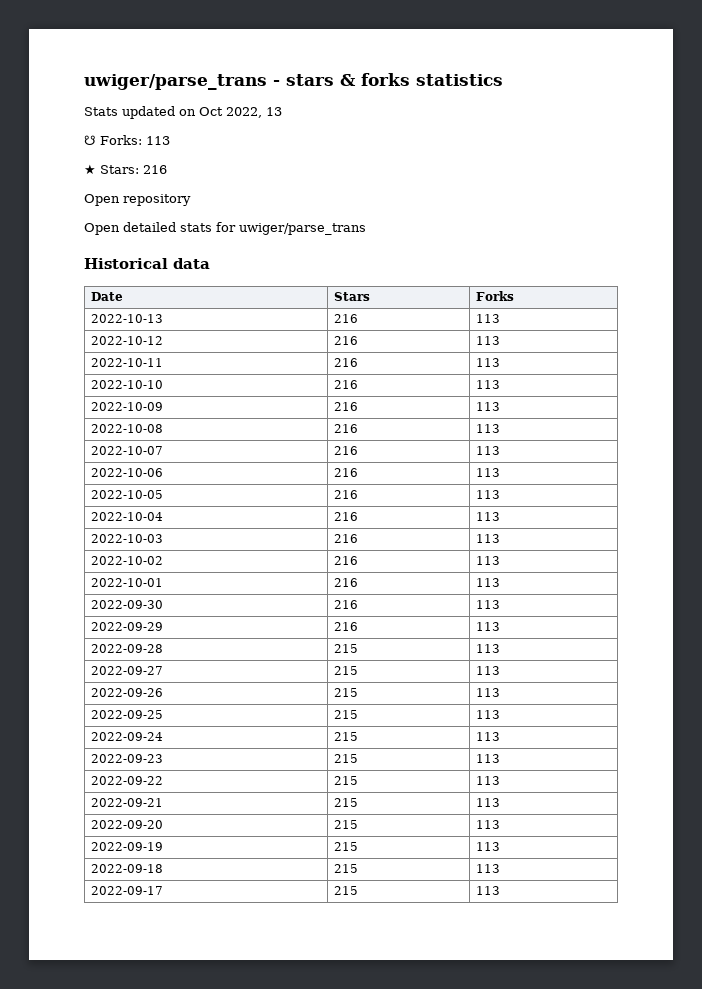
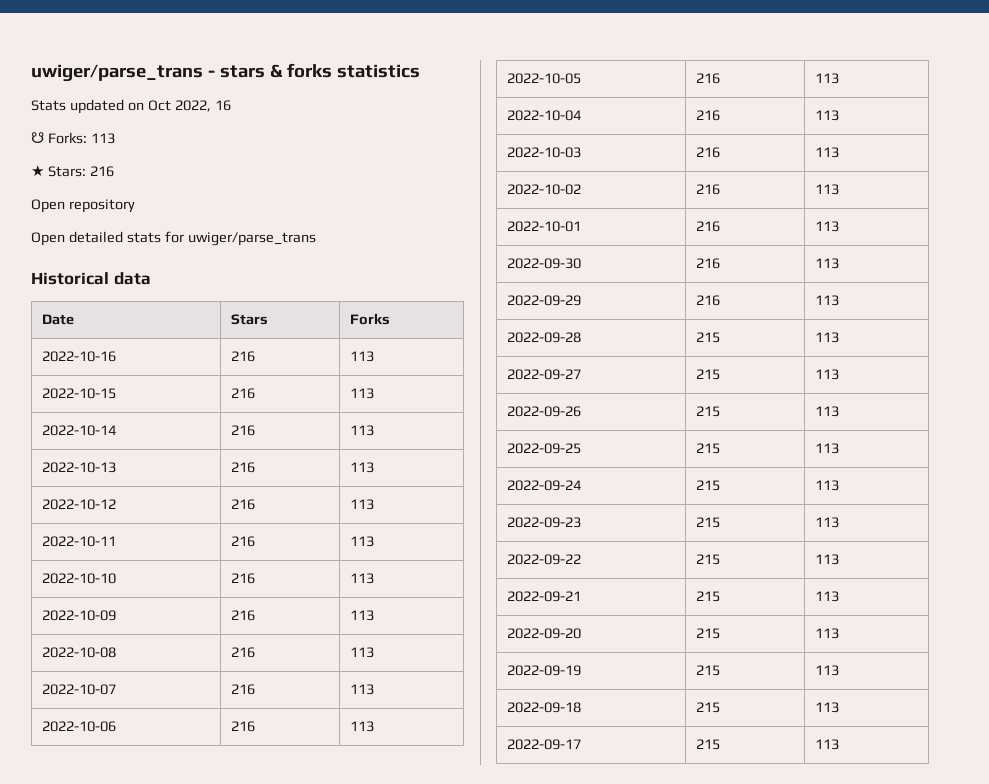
- Stats updated on Oct 2022, 13
+ Stats updated on Oct 2022, 16
+ 2022-10-16 | 216 | 113
+ 2022-10-15 | 216 | 113
+ 2022-10-14 | 216 | 113

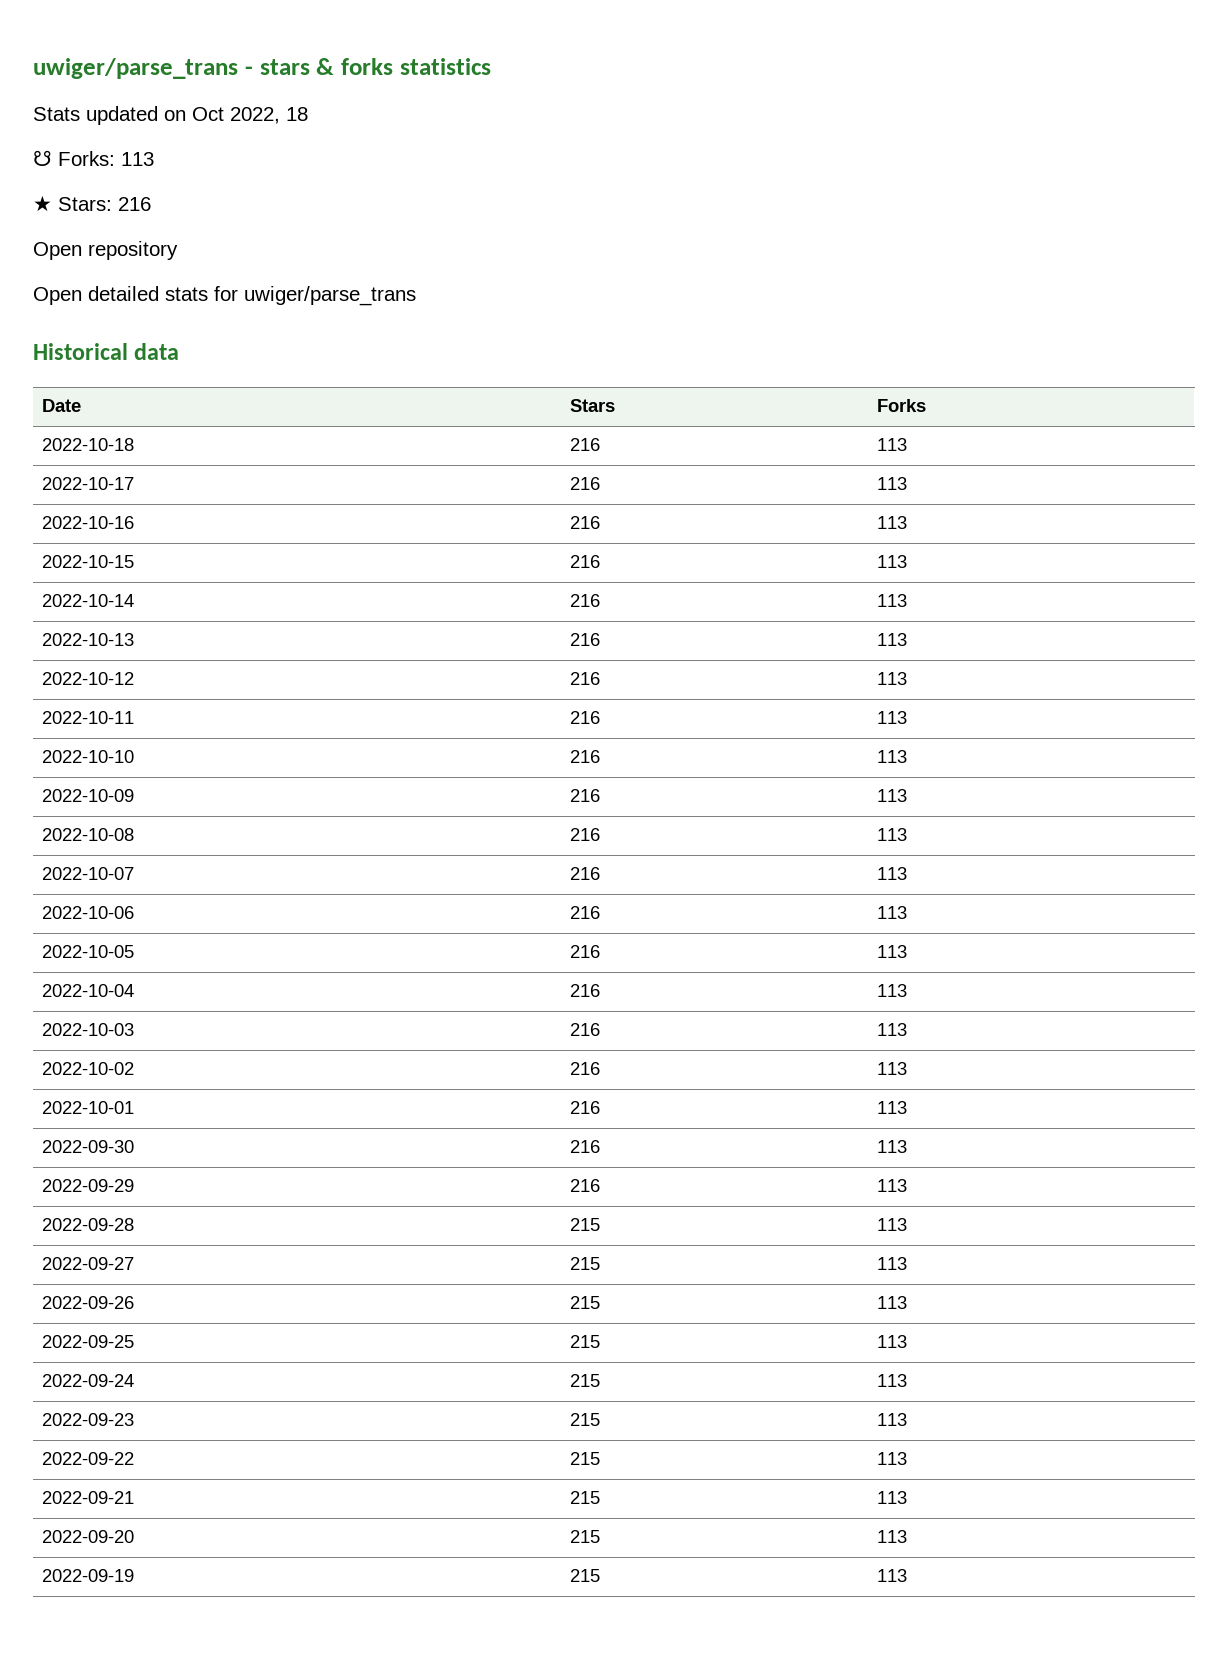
- Stats updated on Oct 2022, 16
+ Stats updated on Oct 2022, 18
+ 2022-10-18 | 216 | 113
+ 2022-10-17 | 216 | 113
- 2022-09-18 | 215 | 113
- 2022-09-17 | 215 | 113

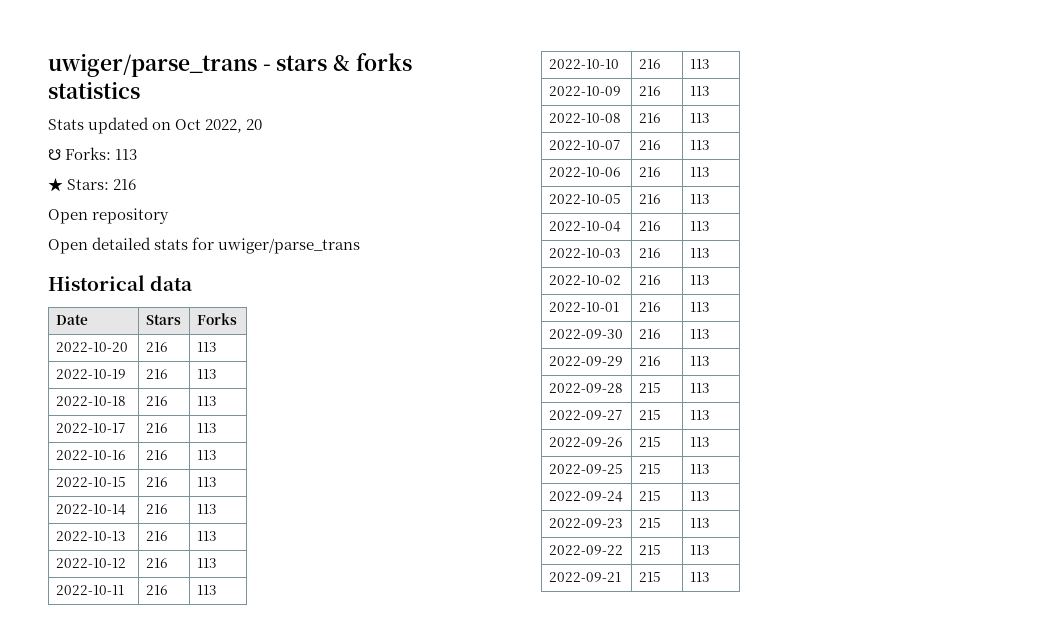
- Stats updated on Oct 2022, 18
+ Stats updated on Oct 2022, 20
+ 2022-10-20 | 216 | 113
+ 2022-10-19 | 216 | 113
- 2022-09-20 | 215 | 113
- 2022-09-19 | 215 | 113

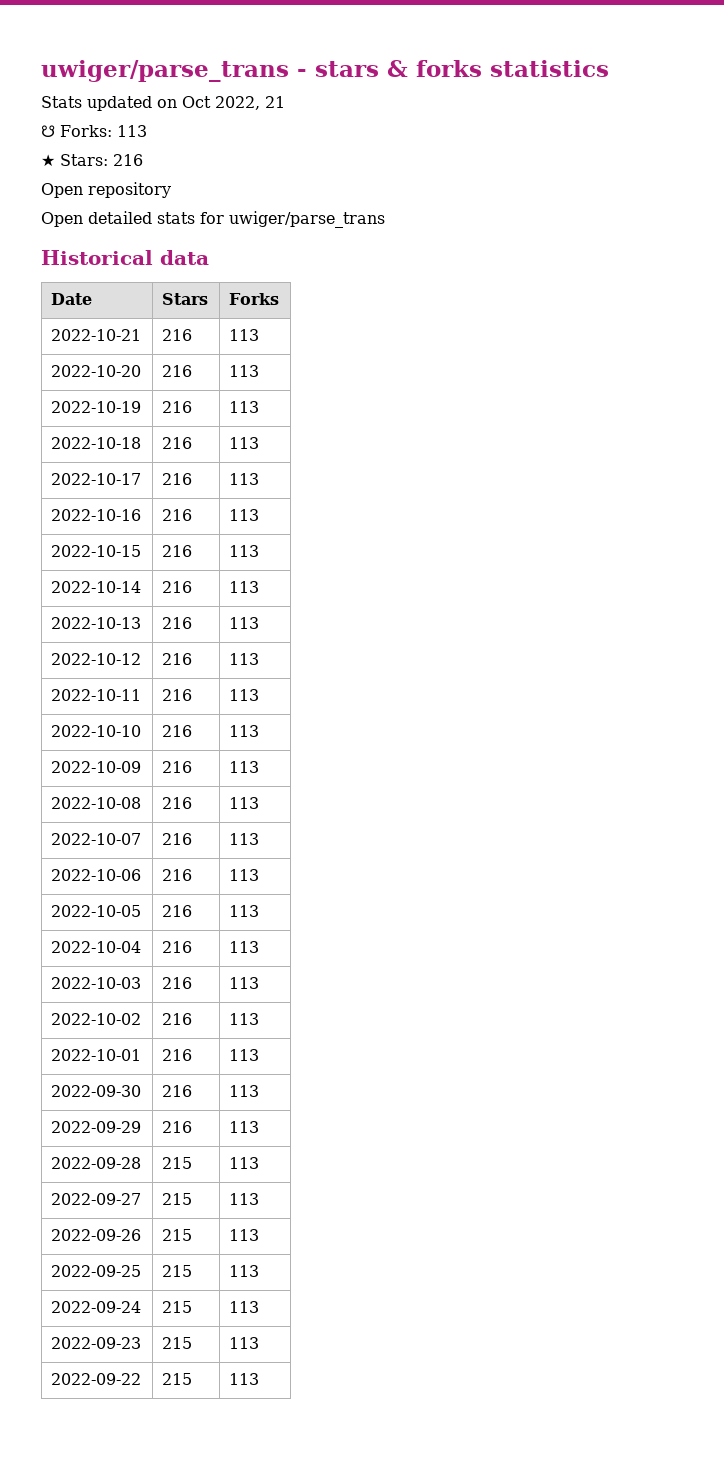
- Stats updated on Oct 2022, 20
+ Stats updated on Oct 2022, 21
+ 2022-10-21 | 216 | 113
- 2022-09-21 | 215 | 113

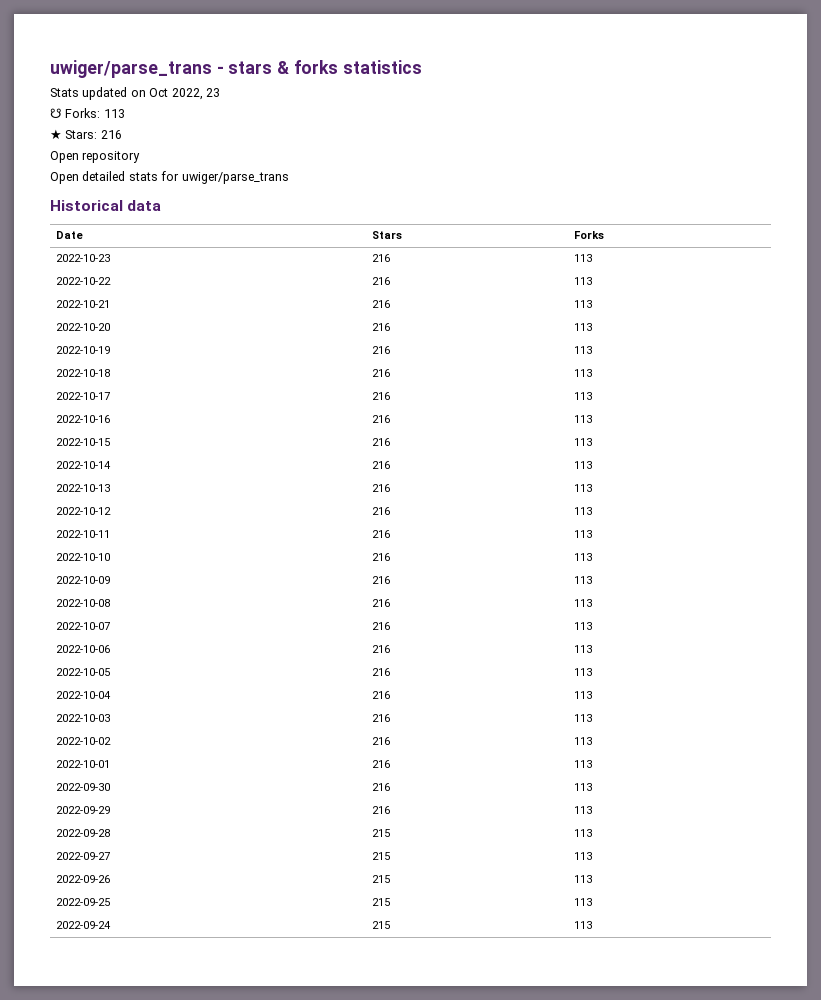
- Stats updated on Oct 2022, 21
+ Stats updated on Oct 2022, 23
+ 2022-10-23 | 216 | 113
+ 2022-10-22 | 216 | 113
- 2022-09-23 | 215 | 113
- 2022-09-22 | 215 | 113

